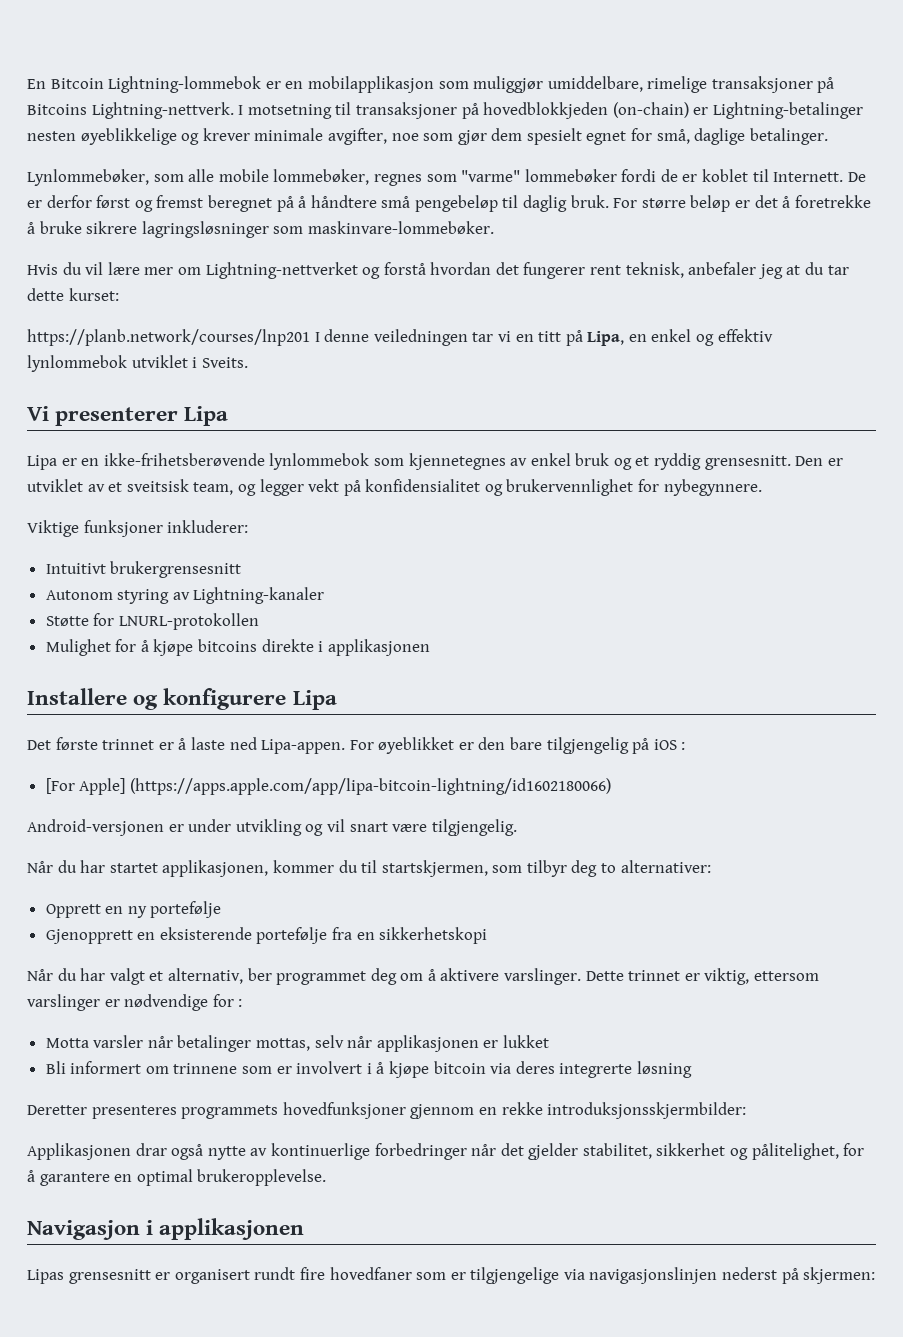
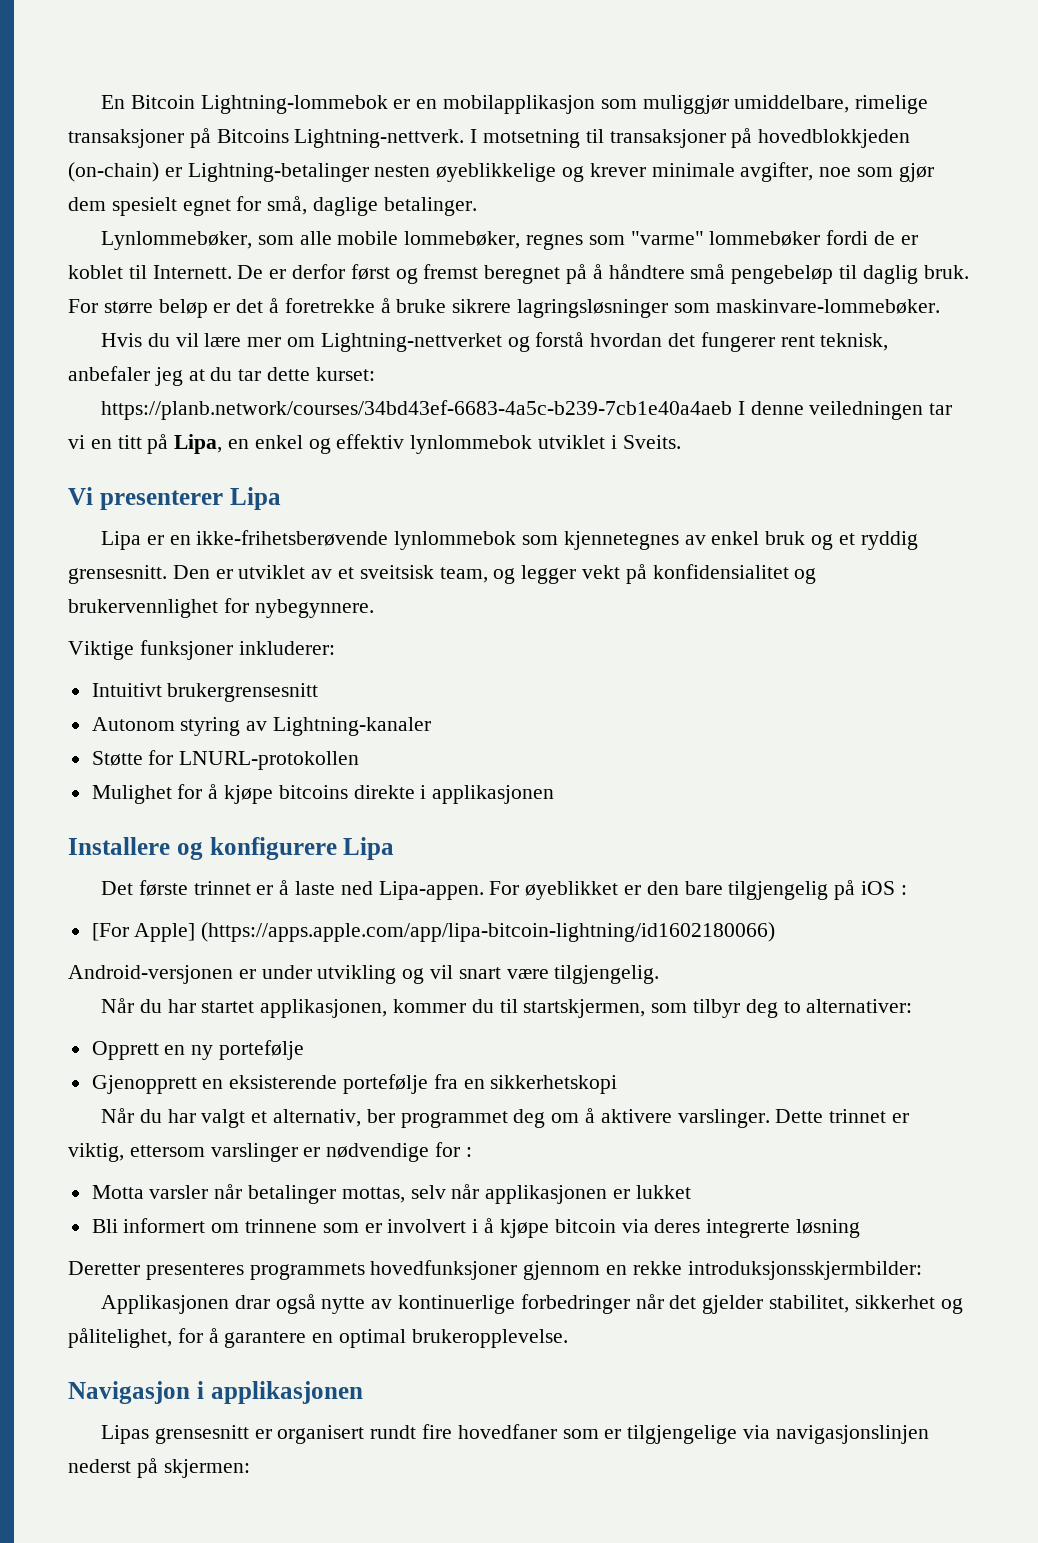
- https://planb.network/courses/lnp201 I denne veiledningen tar vi en titt på Lipa, en enkel og effektiv lynlommebok utviklet i Sveits.
+ https://planb.network/courses/34bd43ef-6683-4a5c-b239-7cb1e40a4aeb I denne veiledningen tar vi en titt på Lipa, en enkel og effektiv lynlommebok utviklet i Sveits.

